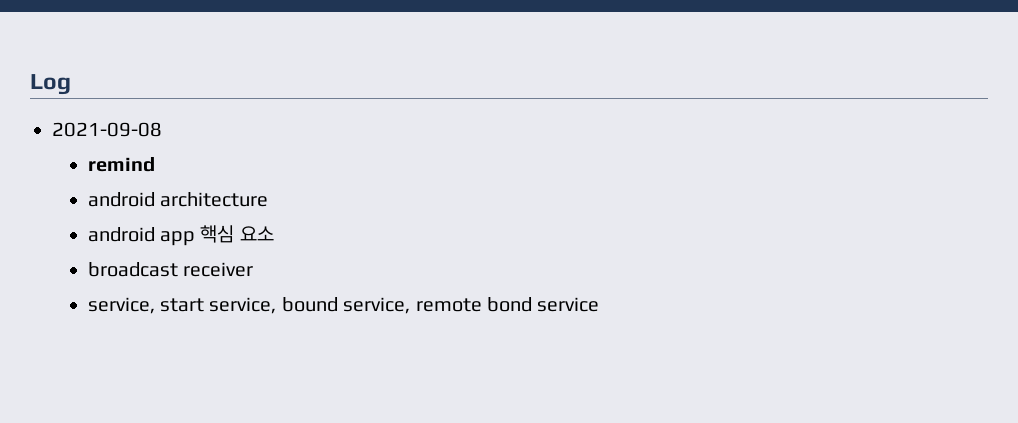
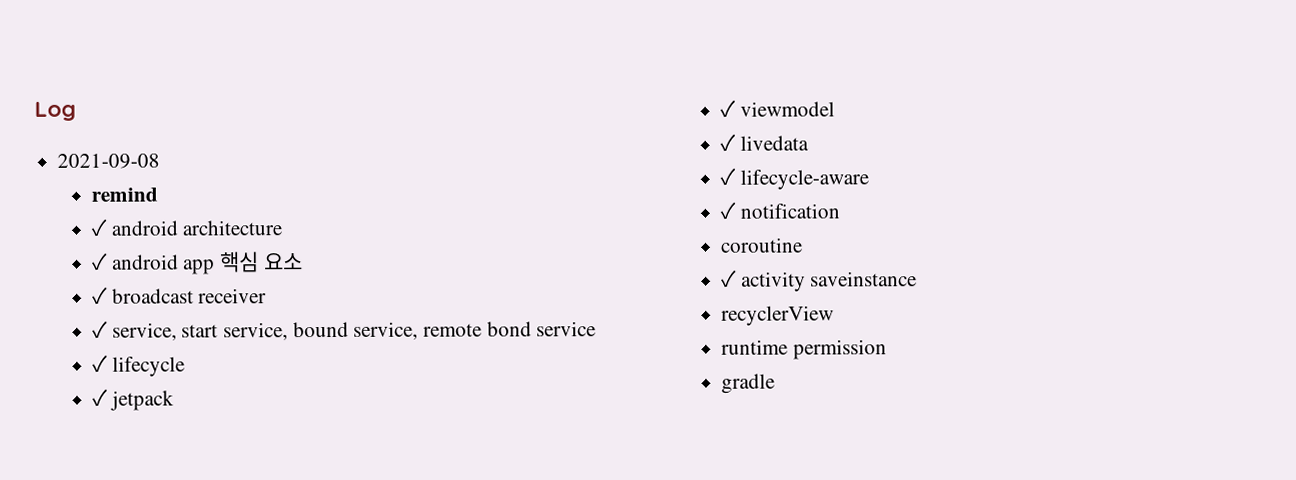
- android architecture
+ ✓ android architecture
- android app 핵심 요소
+ ✓ android app 핵심 요소
- broadcast receiver
+ ✓ broadcast receiver
- service, start service, bound service, remote bond service
+ ✓ service, start service, bound service, remote bond service
+ ✓ lifecycle
+ ✓ jetpack
+ ✓ viewmodel
+ ✓ livedata
+ ✓ lifecycle-aware
+ ✓ notification
+ coroutine
+ ✓ activity saveinstance
+ recyclerView
+ runtime permission
+ gradle

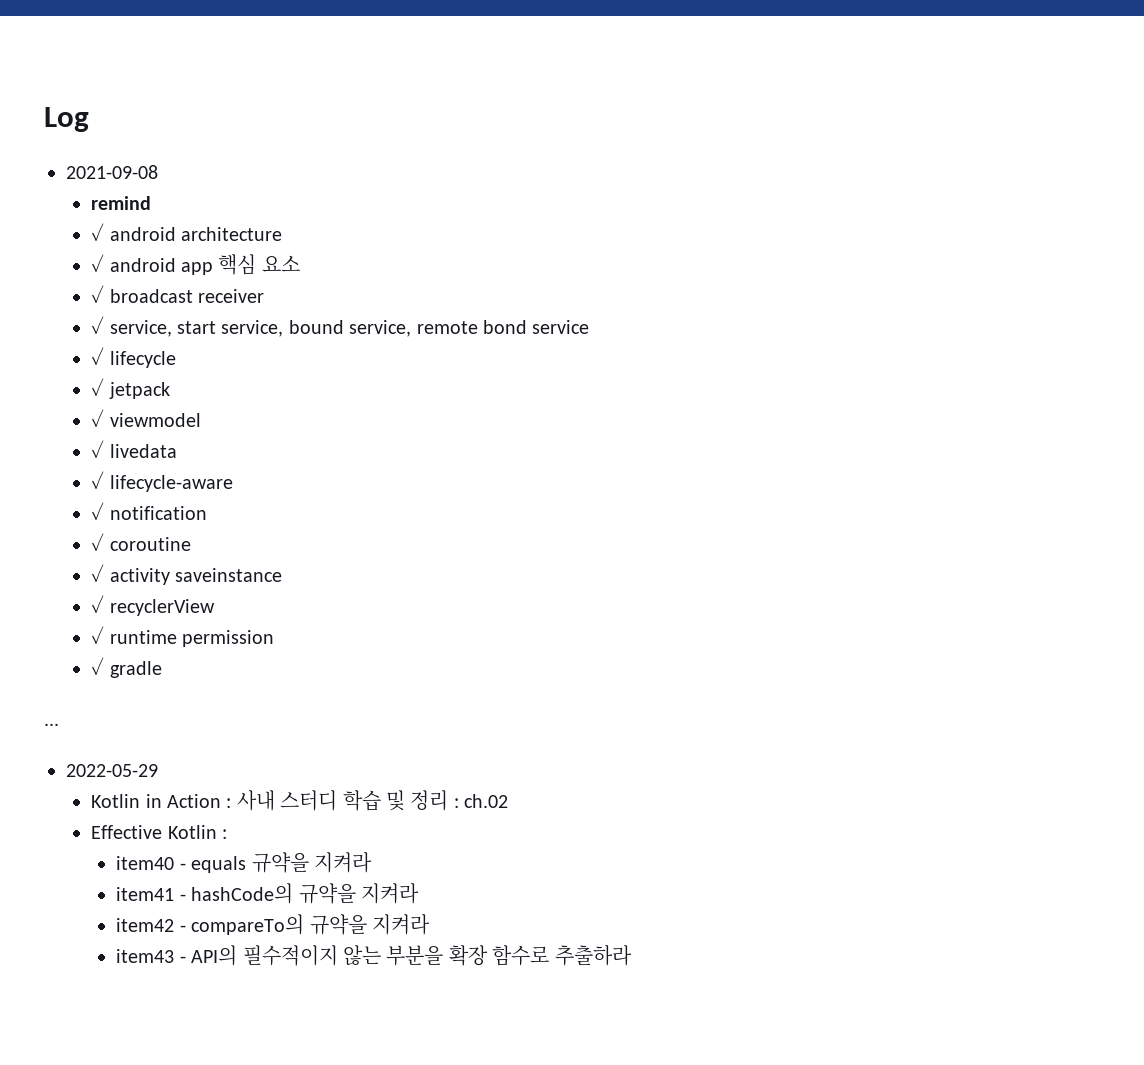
- coroutine
+ ✓ coroutine
- recyclerView
+ ✓ recyclerView
- runtime permission
+ ✓ runtime permission
- gradle
+ ✓ gradle
+ ...
+ 2022-05-29
+ Kotlin in Action : 사내 스터디 학습 및 정리 : ch.02
+ Effective Kotlin :
+ item40 - equals 규약을 지켜라
+ item41 - hashCode의 규약을 지켜라
+ item42 - compareTo의 규약을 지켜라
+ item43 - API의 필수적이지 않는 부분을 확장 함수로 추출하라

